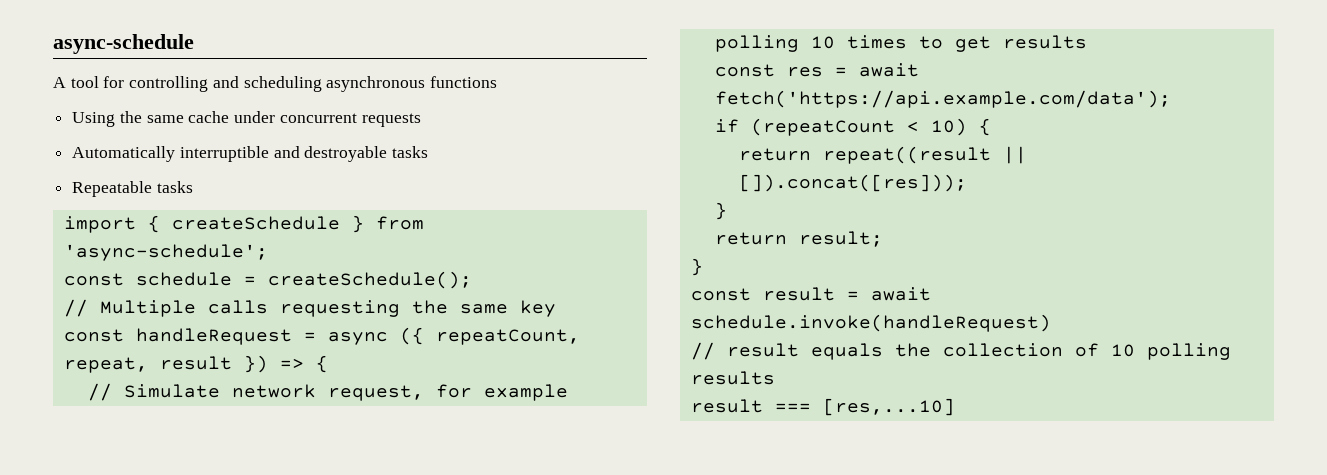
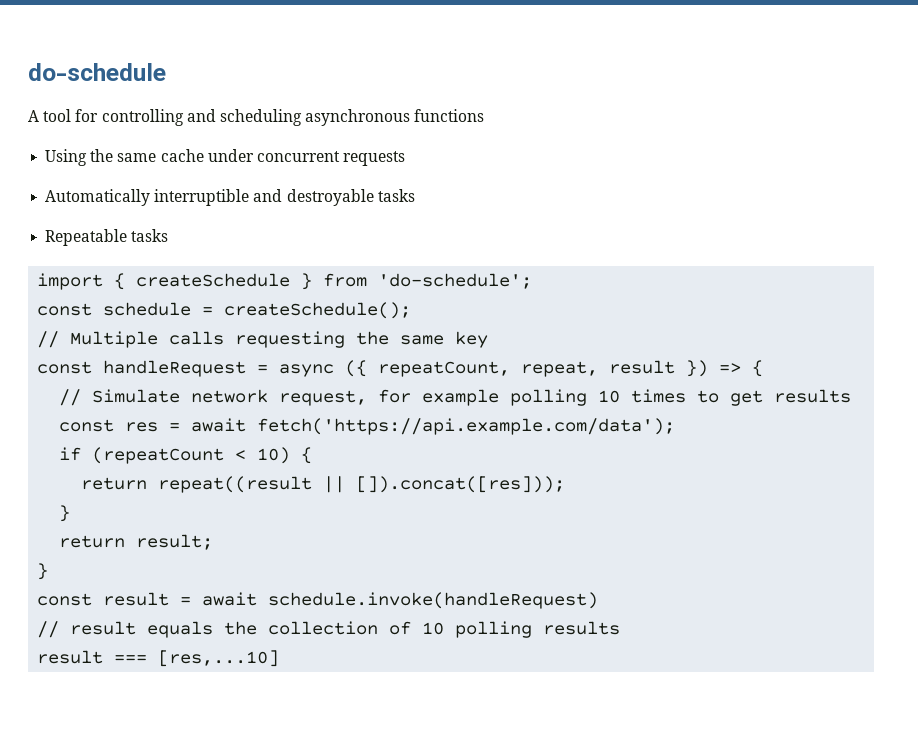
- async-schedule
+ do-schedule
- import { createSchedule } from 'async-schedule';
+ import { createSchedule } from 'do-schedule';

